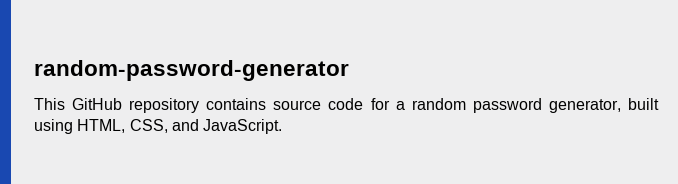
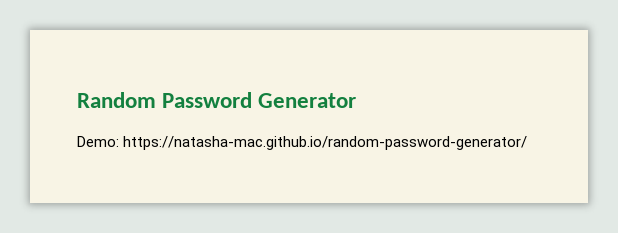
- random-password-generator
- This GitHub repository contains source code for a random password generator, built using HTML, CSS, and JavaScript.
+ Random Password Generator
+ Demo: https://natasha-mac.github.io/random-password-generator/

